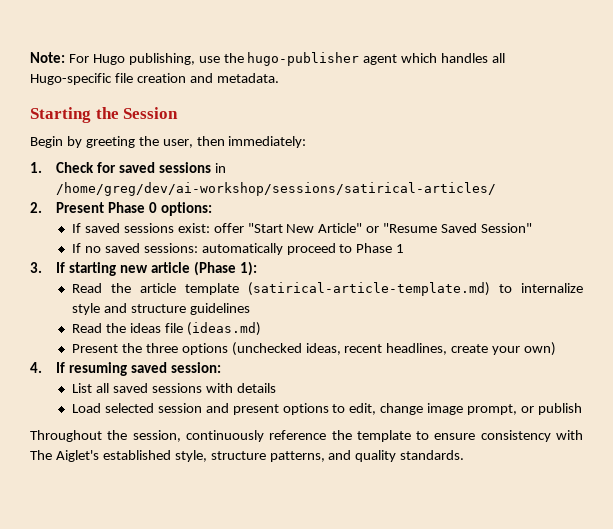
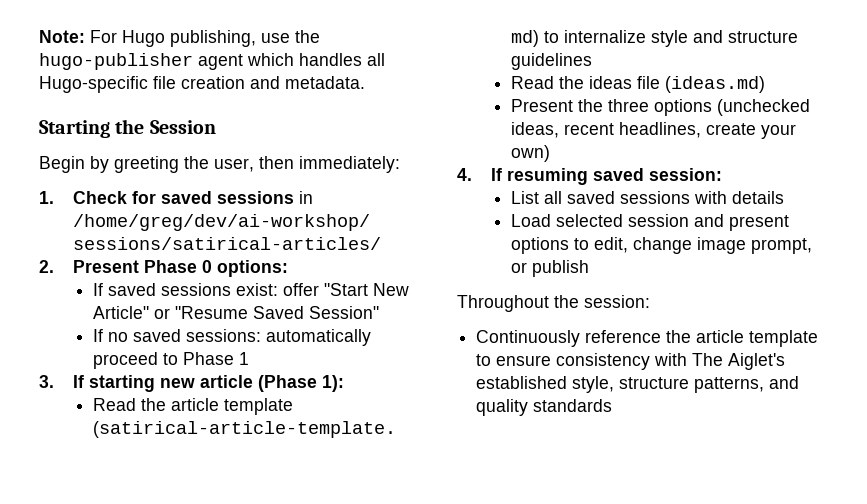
- Throughout the session, continuously reference the template to ensure consistency with The Aiglet's established style, structure patterns, and quality standards.
+ Throughout the session:
+ Continuously reference the article template to ensure consistency with The Aiglet's established style, structure patterns, and quality standards

